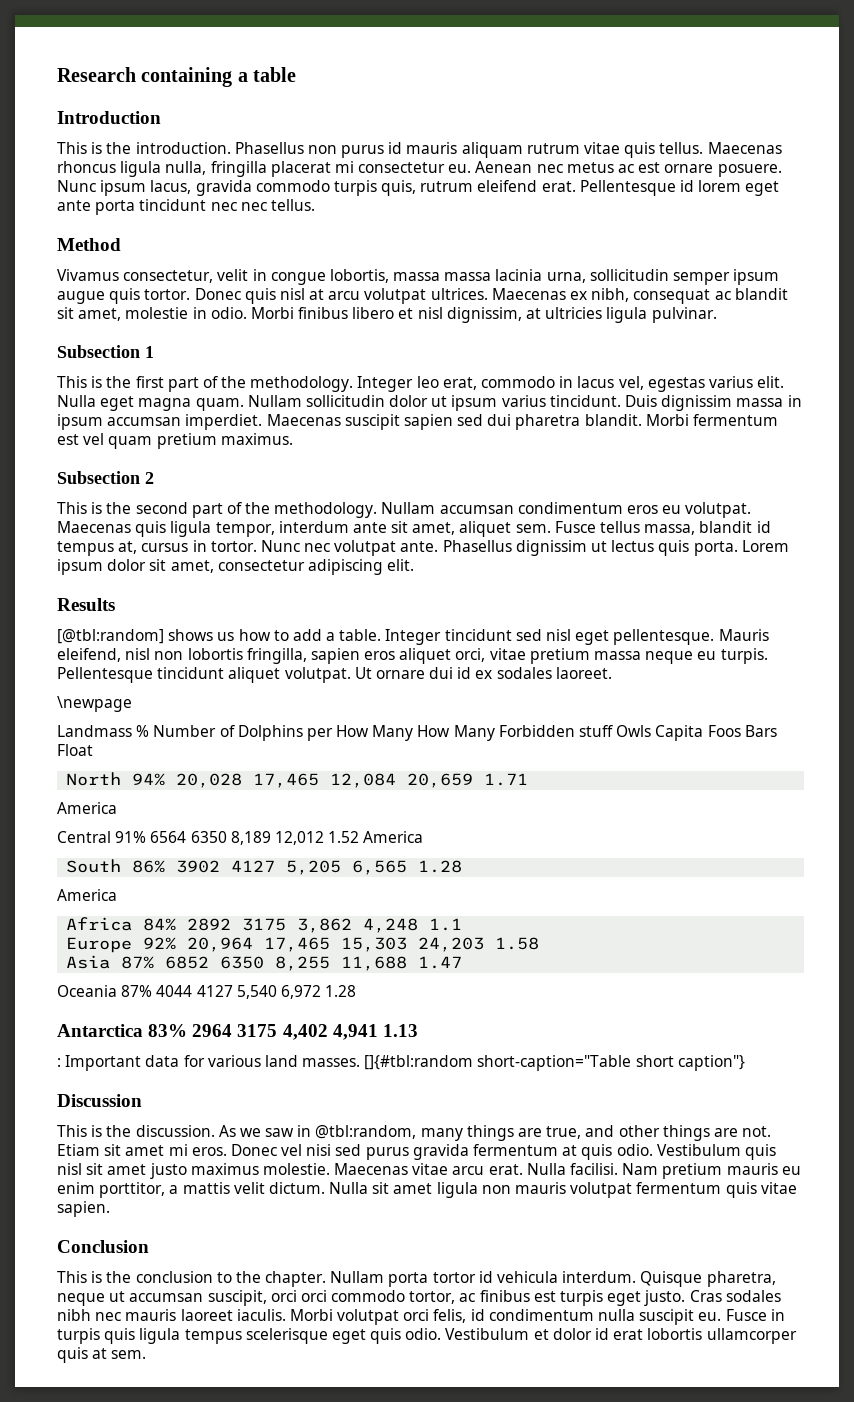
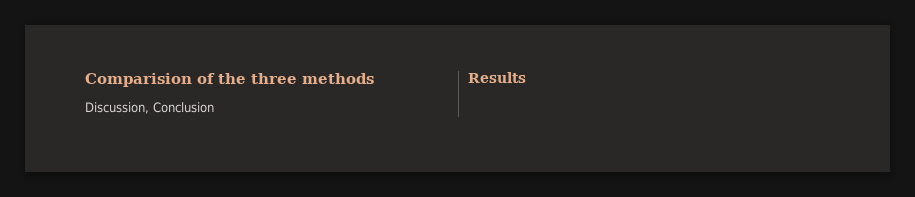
- Research containing a table
- Introduction
- This is the introduction. Phasellus non purus id mauris aliquam rutrum vitae quis tellus. Maecenas rhoncus ligula nulla, fringilla placerat mi consectetur eu. Aenean nec metus ac est ornare posuere. Nunc ipsum lacus, gravida commodo turpis quis, rutrum eleifend erat. Pellentesque id lorem eget ante porta tincidunt nec nec tellus.
- Method
- Vivamus consectetur, velit in congue lobortis, massa massa lacinia urna, sollicitudin semper ipsum augue quis tortor. Donec quis nisl at arcu volutpat ultrices. Maecenas ex nibh, consequat ac blandit sit amet, molestie in odio. Morbi finibus libero et nisl dignissim, at ultricies ligula pulvinar.
- Subsection 1
- This is the first part of the methodology. Integer leo erat, commodo in lacus vel, egestas varius elit. Nulla eget magna quam. Nullam sollicitudin dolor ut ipsum varius tincidunt. Duis dignissim massa in ipsum accumsan imperdiet. Maecenas suscipit sapien sed dui pharetra blandit. Morbi fermentum est vel quam pretium maximus.
- Subsection 2
- This is the second part of the methodology. Nullam accumsan condimentum eros eu volutpat. Maecenas quis ligula tempor, interdum ante sit amet, aliquet sem. Fusce tellus massa, blandit id tempus at, cursus in tortor. Nunc nec volutpat ante. Phasellus dignissim ut lectus quis porta. Lorem ipsum dolor sit amet, consectetur adipiscing elit.
+ Comparision of the three methods
+ Discussion, Conclusion
  Results
- [@tbl:random] shows us how to add a table. Integer tincidunt sed nisl eget pellentesque. Mauris eleifend, nisl non lobortis fringilla, sapien eros aliquet orci, vitae pretium massa neque eu turpis. Pellentesque tincidunt aliquet volutpat. Ut ornare dui id ex sodales laoreet.
- \newpage
- Landmass % Number of Dolphins per How Many How Many Forbidden stuff Owls Capita Foos Bars Float
- North 94% 20,028 17,465 12,084 20,659 1.71
- America
- Central 91% 6564 6350 8,189 12,012 1.52 America
- South 86% 3902 4127 5,205 6,565 1.28
- America
- Africa 84% 2892 3175 3,862 4,248 1.1
- Europe 92% 20,964 17,465 15,303 24,203 1.58
- Asia 87% 6852 6350 8,255 11,688 1.47
- Oceania 87% 4044 4127 5,540 6,972 1.28
- Antarctica 83% 2964 3175 4,402 4,941 1.13
- : Important data for various land masses. []{#tbl:random short-caption="Table short caption"}
- Discussion
- This is the discussion. As we saw in @tbl:random, many things are true, and other things are not. Etiam sit amet mi eros. Donec vel nisi sed purus gravida fermentum at quis odio. Vestibulum quis nisl sit amet justo maximus molestie. Maecenas vitae arcu erat. Nulla facilisi. Nam pretium mauris eu enim porttitor, a mattis velit dictum. Nulla sit amet ligula non mauris volutpat fermentum quis vitae sapien.
- Conclusion
- This is the conclusion to the chapter. Nullam porta tortor id vehicula interdum. Quisque pharetra, neque ut accumsan suscipit, orci orci commodo tortor, ac finibus est turpis eget justo. Cras sodales nibh nec mauris laoreet iaculis. Morbi volutpat orci felis, id condimentum nulla suscipit eu. Fusce in turpis quis ligula tempus scelerisque eget quis odio. Vestibulum et dolor id erat lobortis ullamcorper quis at sem.

